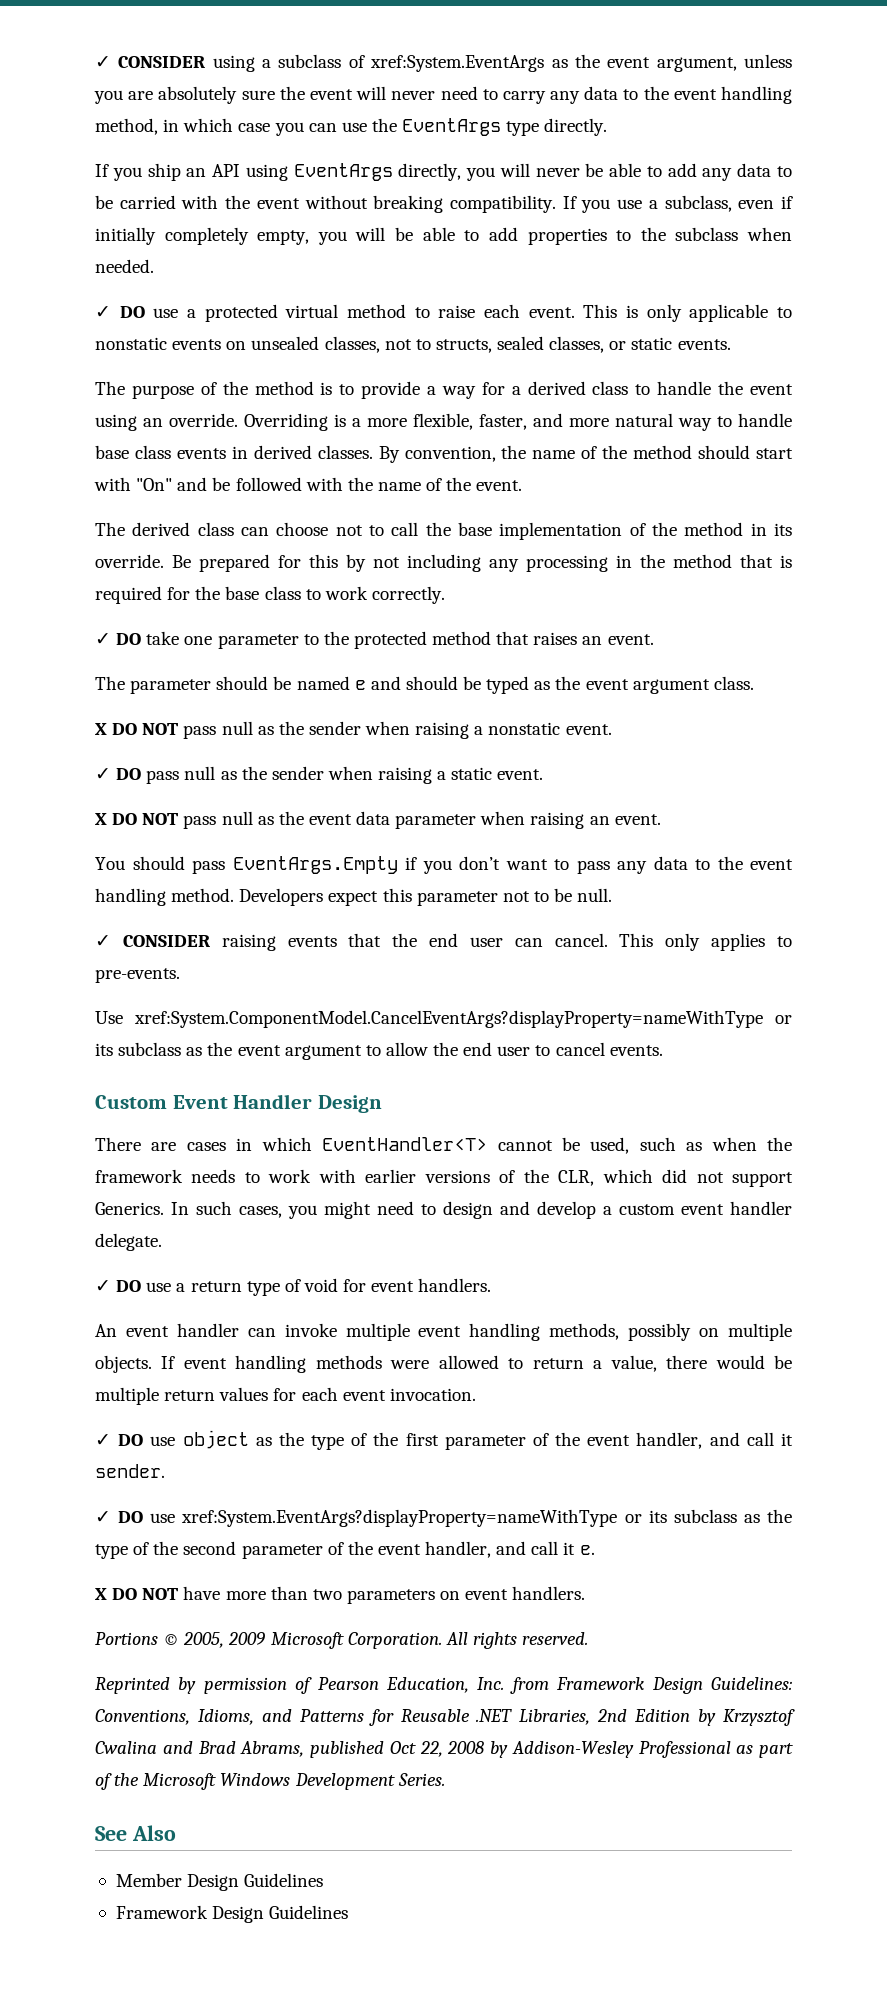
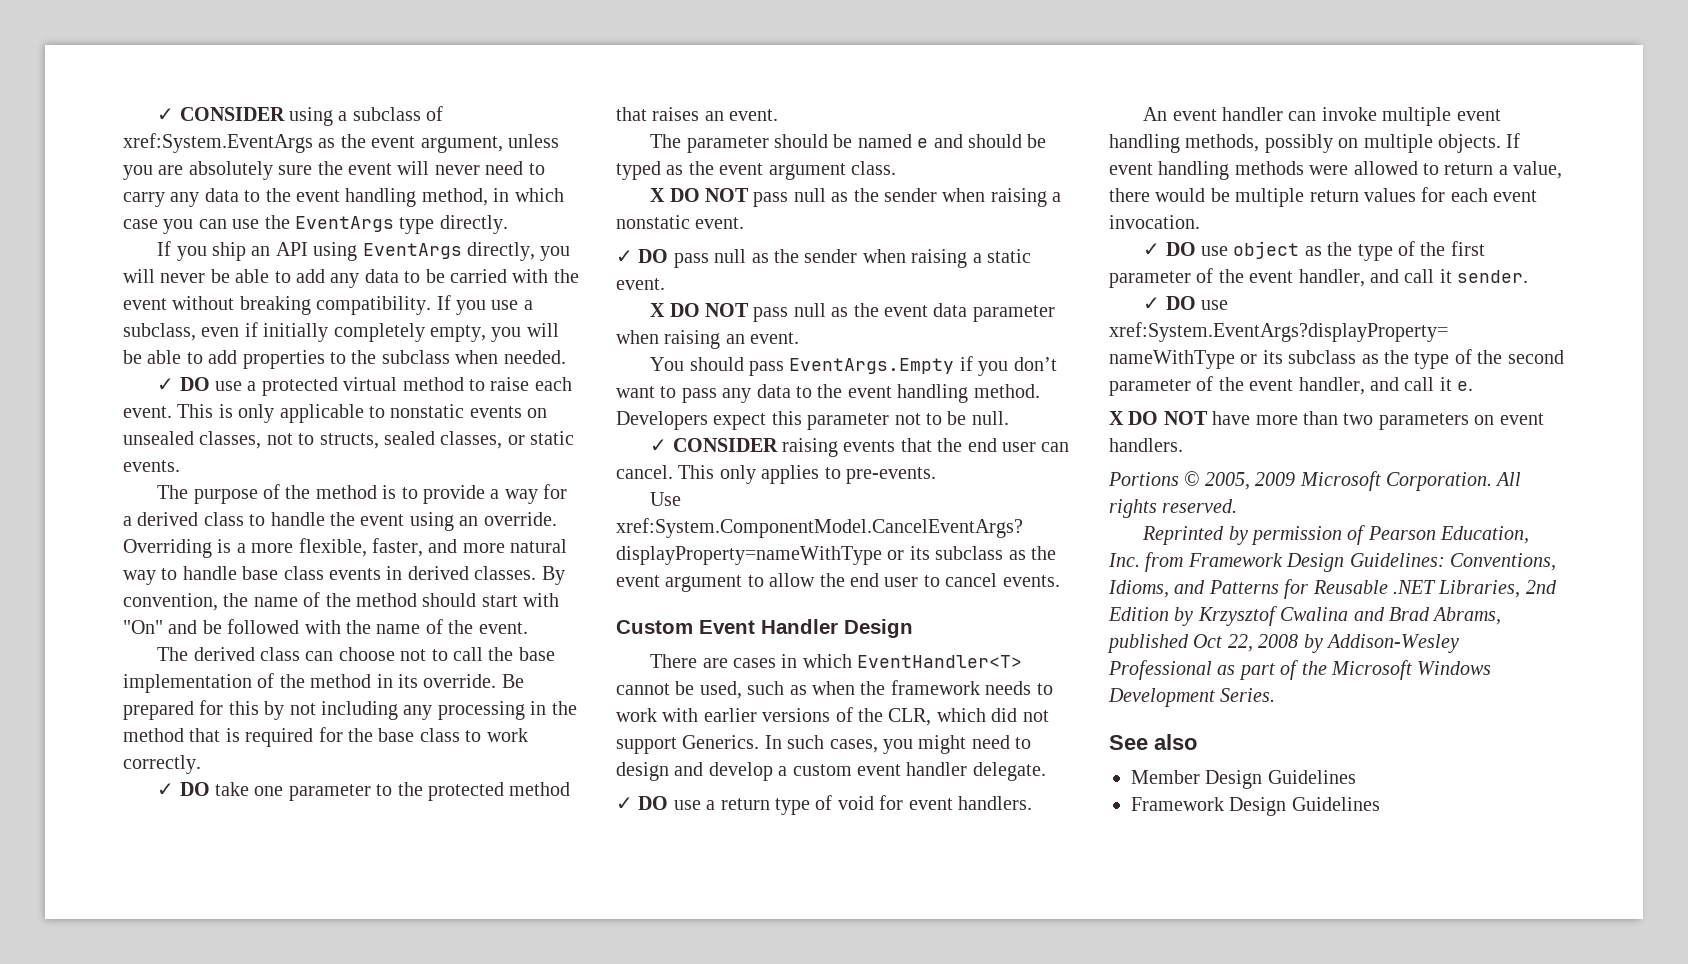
- See Also
+ See also

